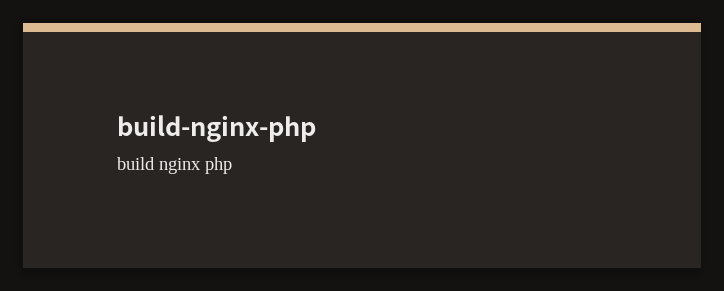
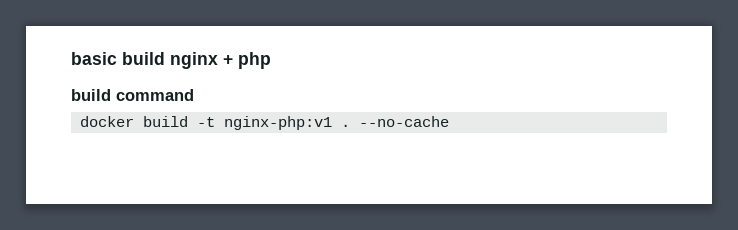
- build-nginx-php
- build nginx php
+ basic build nginx + php
+ build command
+ docker build -t nginx-php:v1 . --no-cache

